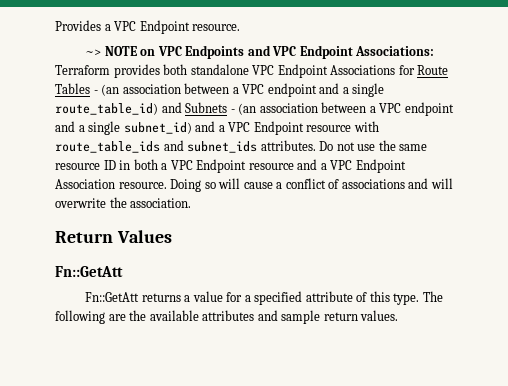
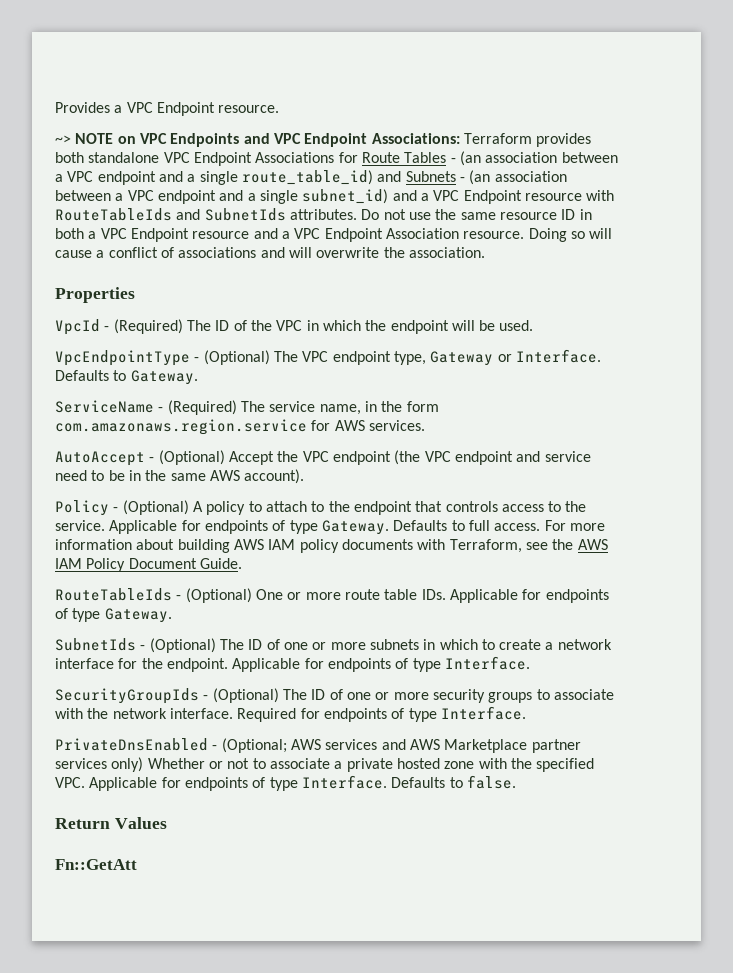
- ~> NOTE on VPC Endpoints and VPC Endpoint Associations: Terraform provides both standalone VPC Endpoint Associations for Route Tables - (an association between a VPC endpoint and a single route_table_id) and Subnets - (an association between a VPC endpoint and a single subnet_id) and a VPC Endpoint resource with route_table_ids and subnet_ids attributes.
+ ~> NOTE on VPC Endpoints and VPC Endpoint Associations: Terraform provides both standalone VPC Endpoint Associations for Route Tables - (an association between a VPC endpoint and a single route_table_id) and Subnets - (an association between a VPC endpoint and a single subnet_id) and a VPC Endpoint resource with RouteTableIds and SubnetIds attributes.
+ Properties
+ VpcId - (Required) The ID of the VPC in which the endpoint will be used.
+ VpcEndpointType - (Optional) The VPC endpoint type, Gateway or Interface. Defaults to Gateway.
+ ServiceName - (Required) The service name, in the form com.amazonaws.region.service for AWS services.
+ AutoAccept - (Optional) Accept the VPC endpoint (the VPC endpoint and service need to be in the same AWS account).
+ Policy - (Optional) A policy to attach to the endpoint that controls access to the service. Applicable for endpoints of type Gateway. Defaults to full access. For more information about building AWS IAM policy documents with Terraform, see the AWS IAM Policy Document Guide.
+ RouteTableIds - (Optional) One or more route table IDs. Applicable for endpoints of type Gateway.
+ SubnetIds - (Optional) The ID of one or more subnets in which to create a network interface for the endpoint. Applicable for endpoints of type Interface.
+ SecurityGroupIds - (Optional) The ID of one or more security groups to associate with the network interface. Required for endpoints of type Interface.
+ PrivateDnsEnabled - (Optional; AWS services and AWS Marketplace partner services only) Whether or not to associate a private hosted zone with the specified VPC. Applicable for endpoints of type Interface. Defaults to false.
  Return Values
  Fn::GetAtt
- Fn::GetAtt returns a value for a specified attribute of this type. The following are the available attributes and sample return values.

